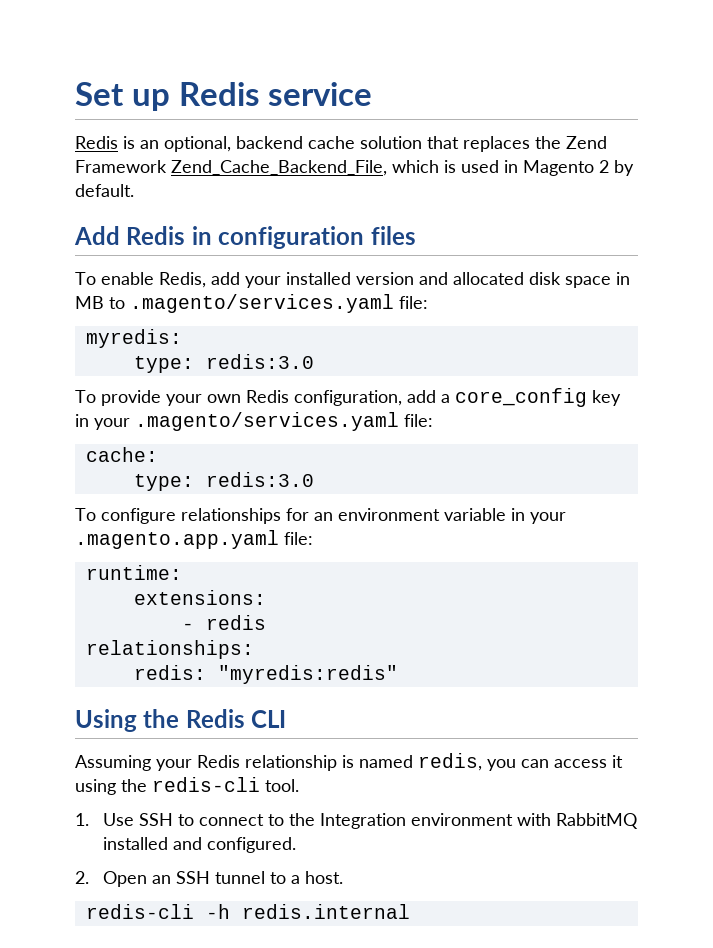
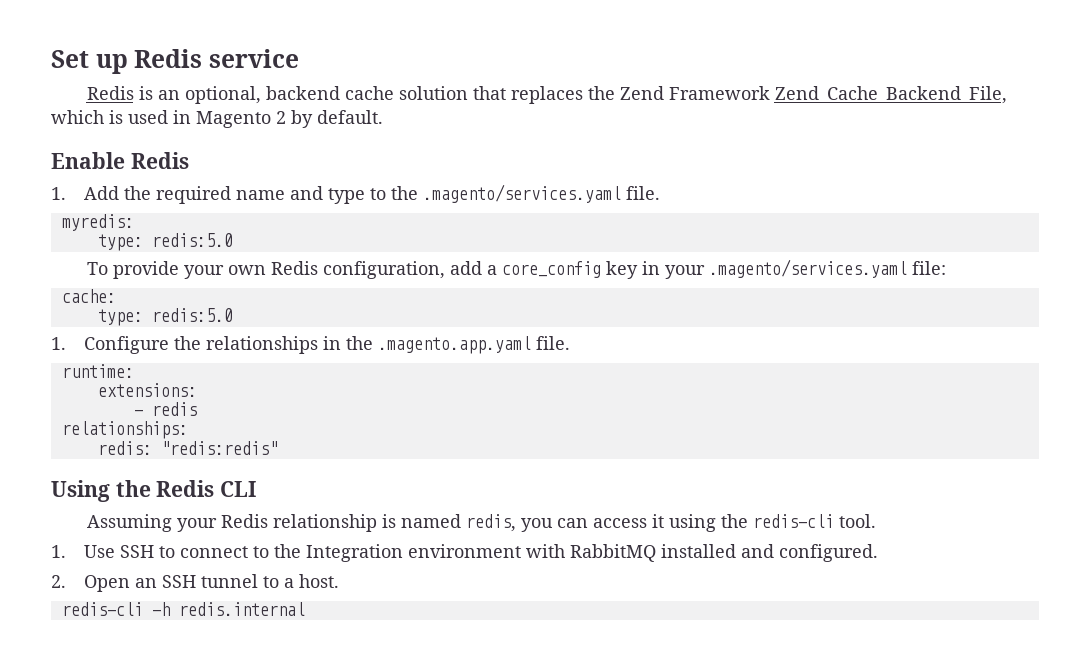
- Add Redis in configuration files
- To enable Redis, add your installed version and allocated disk space in MB to .magento/services.yaml file:
+ Enable Redis
+ 1. Add the required name and type to the .magento/services.yaml file.
  myredis:
- type: redis:3.0
+ type: redis:5.0
  cache:
- type: redis:3.0
- To configure relationships for an environment variable in your .magento.app.yaml file:
+ type: redis:5.0
+ 1. Configure the relationships in the .magento.app.yaml file.
- redis: "myredis:redis"
+ redis: "redis:redis"

